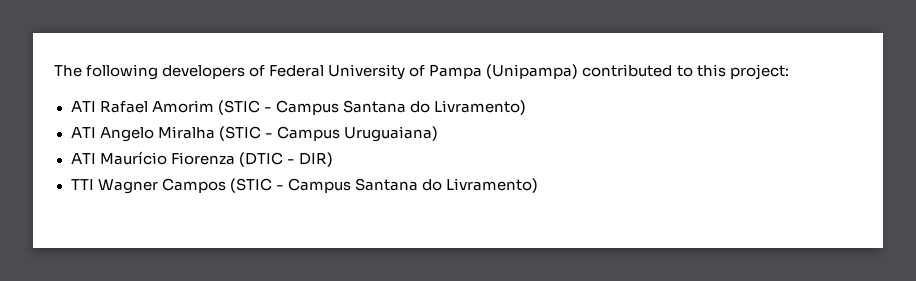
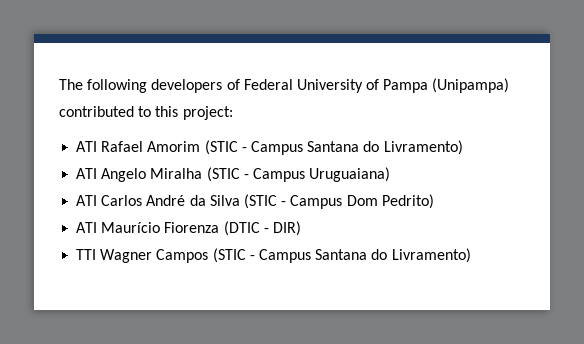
+ ATI Carlos André da Silva (STIC - Campus Dom Pedrito)

